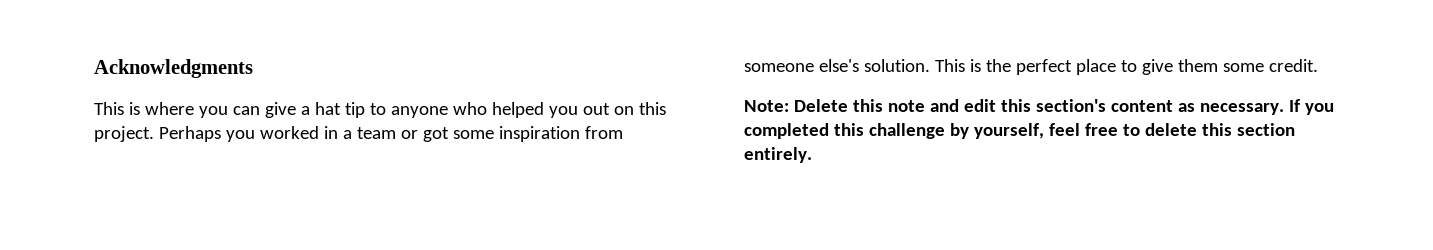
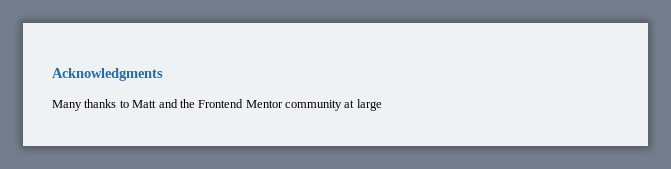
- This is where you can give a hat tip to anyone who helped you out on this project. Perhaps you worked in a team or got some inspiration from someone else's solution. This is the perfect place to give them some credit.
- Note: Delete this note and edit this section's content as necessary. If you completed this challenge by yourself, feel free to delete this section entirely.
+ Many thanks to Matt and the Frontend Mentor community at large

